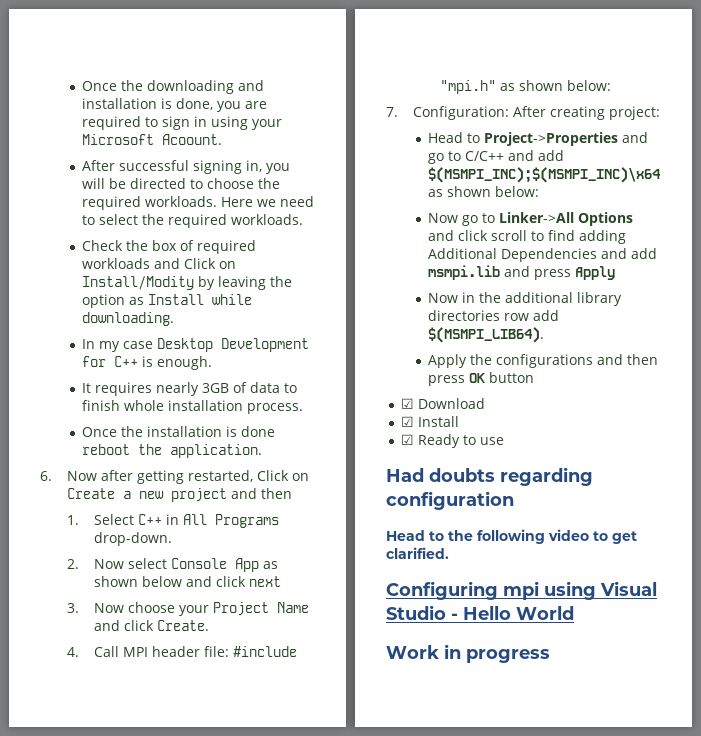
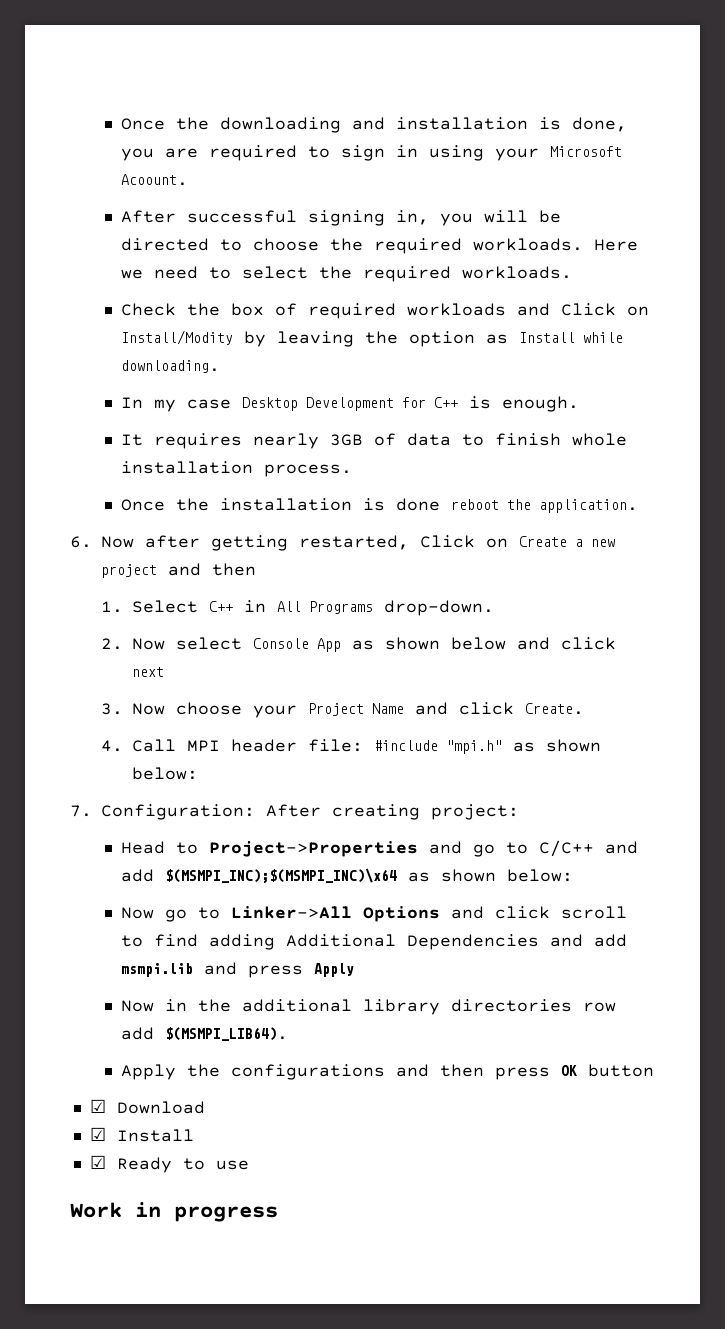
- Had doubts regarding configuration
- Head to the following video to get clarified.
- Configuring mpi using Visual Studio - Hello World

